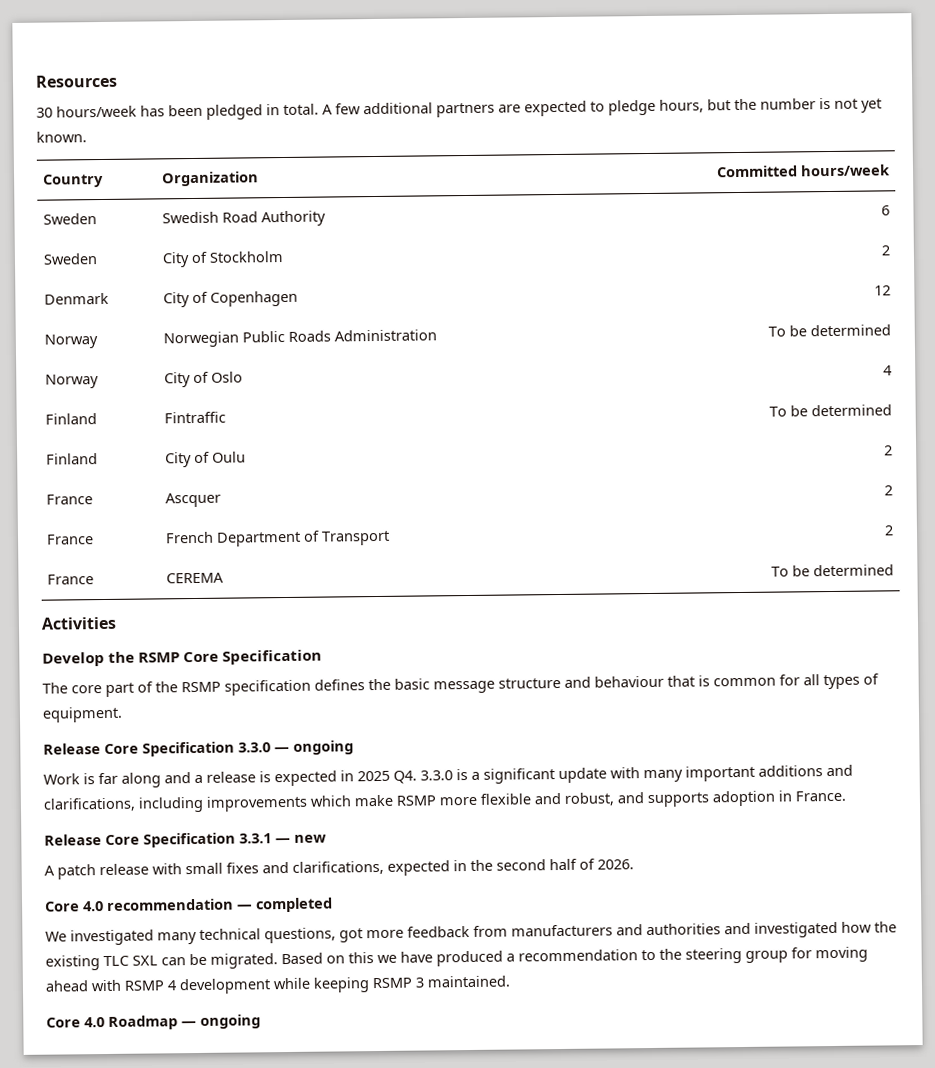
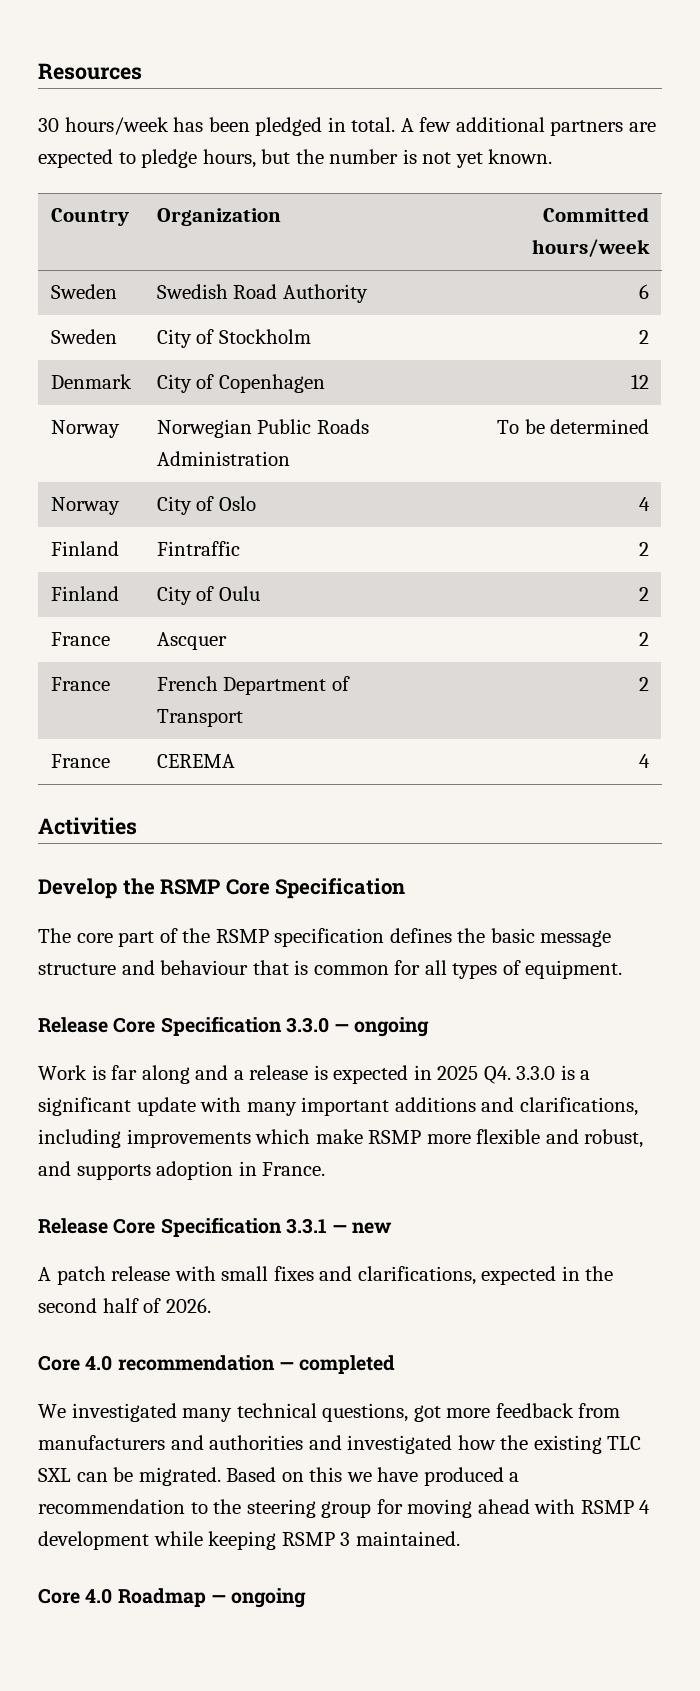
- Finland | Fintraffic | To be determined
+ Finland | Fintraffic | 2
- France | CEREMA | To be determined
+ France | CEREMA | 4

